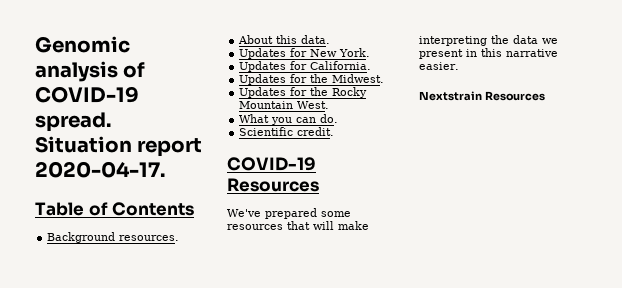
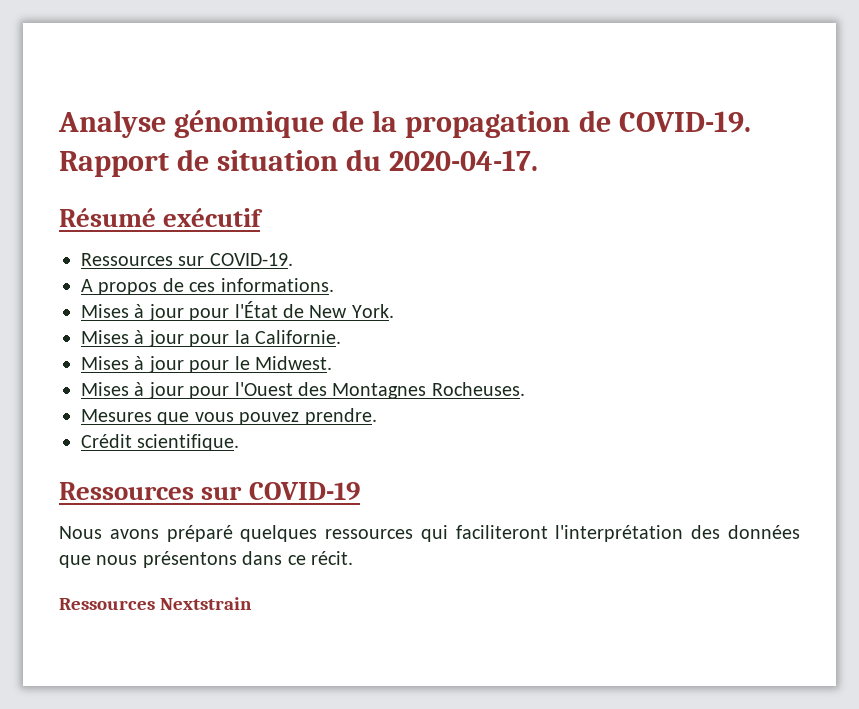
- Genomic analysis of COVID-19 spread. Situation report 2020-04-17.
- Table of Contents
- Background resources.
- About this data.
- Updates for New York.
- Updates for California.
- Updates for the Midwest.
- Updates for the Rocky Mountain West.
- What you can do.
- Scientific credit.
- COVID-19 Resources
- We've prepared some resources that will make interpreting the data we present in this narrative easier.
- Nextstrain Resources
+ Analyse génomique de la propagation de COVID-19. Rapport de situation du 2020-04-17.
+ Résumé exécutif
+ Ressources sur COVID-19.
+ A propos de ces informations.
+ Mises à jour pour l'État de New York.
+ Mises à jour pour la Californie.
+ Mises à jour pour le Midwest.
+ Mises à jour pour l'Ouest des Montagnes Rocheuses.
+ Mesures que vous pouvez prendre.
+ Crédit scientifique.
+ Ressources sur COVID-19
+ Nous avons préparé quelques ressources qui faciliteront l'interprétation des données que nous présentons dans ce récit.
+ Ressources Nextstrain

